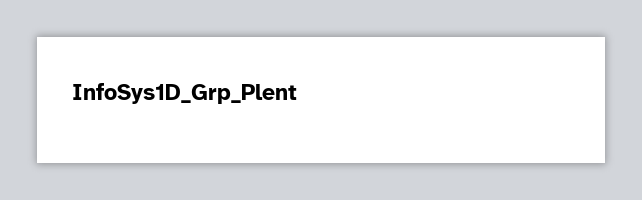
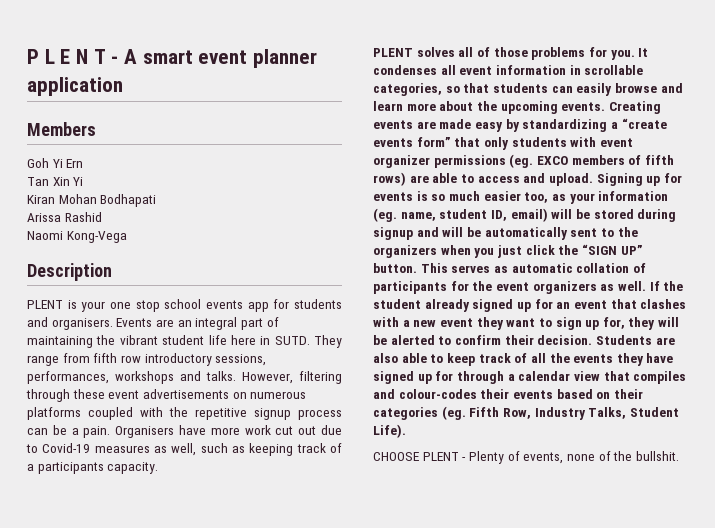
- InfoSys1D_Grp_Plent
+ P L E N T - A smart event planner application
+ Members
+ Goh Yi Ern
+ Tan Xin Yi
+ Kiran Mohan Bodhapati
+ Arissa Rashid
+ Naomi Kong-Vega
+ Description
+ PLENT is your one stop school events app for students and organisers. Events are an integral part of maintaining the vibrant student life here in SUTD. They range from fifth row introductory sessions, performances, workshops and talks. However, filtering through these event advertisements on numerous platforms coupled with the repetitive signup process can be a pain. Organisers have more work cut out due to Covid-19 measures as well, such as keeping track of a participants capacity.
+ PLENT solves all of those problems for you. It condenses all event information in scrollable categories, so that students can easily browse and learn more about the upcoming events. Creating events are made easy by standardizing a “create events form” that only students with event organizer permissions (eg. EXCO members of fifth rows) are able to access and upload. Signing up for events is so much easier too, as your information (eg. name, student ID, email) will be stored during signup and will be automatically sent to the organizers when you just click the “SIGN UP” button. This serves as automatic collation of participants for the event organizers as well. If the student already signed up for an event that clashes with a new event they want to sign up for, they will be alerted to confirm their decision. Students are also able to keep track of all the events they have signed up for through a calendar view that compiles and colour-codes their events based on their categories (eg. Fifth Row, Industry Talks, Student Life).
+ CHOOSE PLENT - Plenty of events, none of the bullshit.

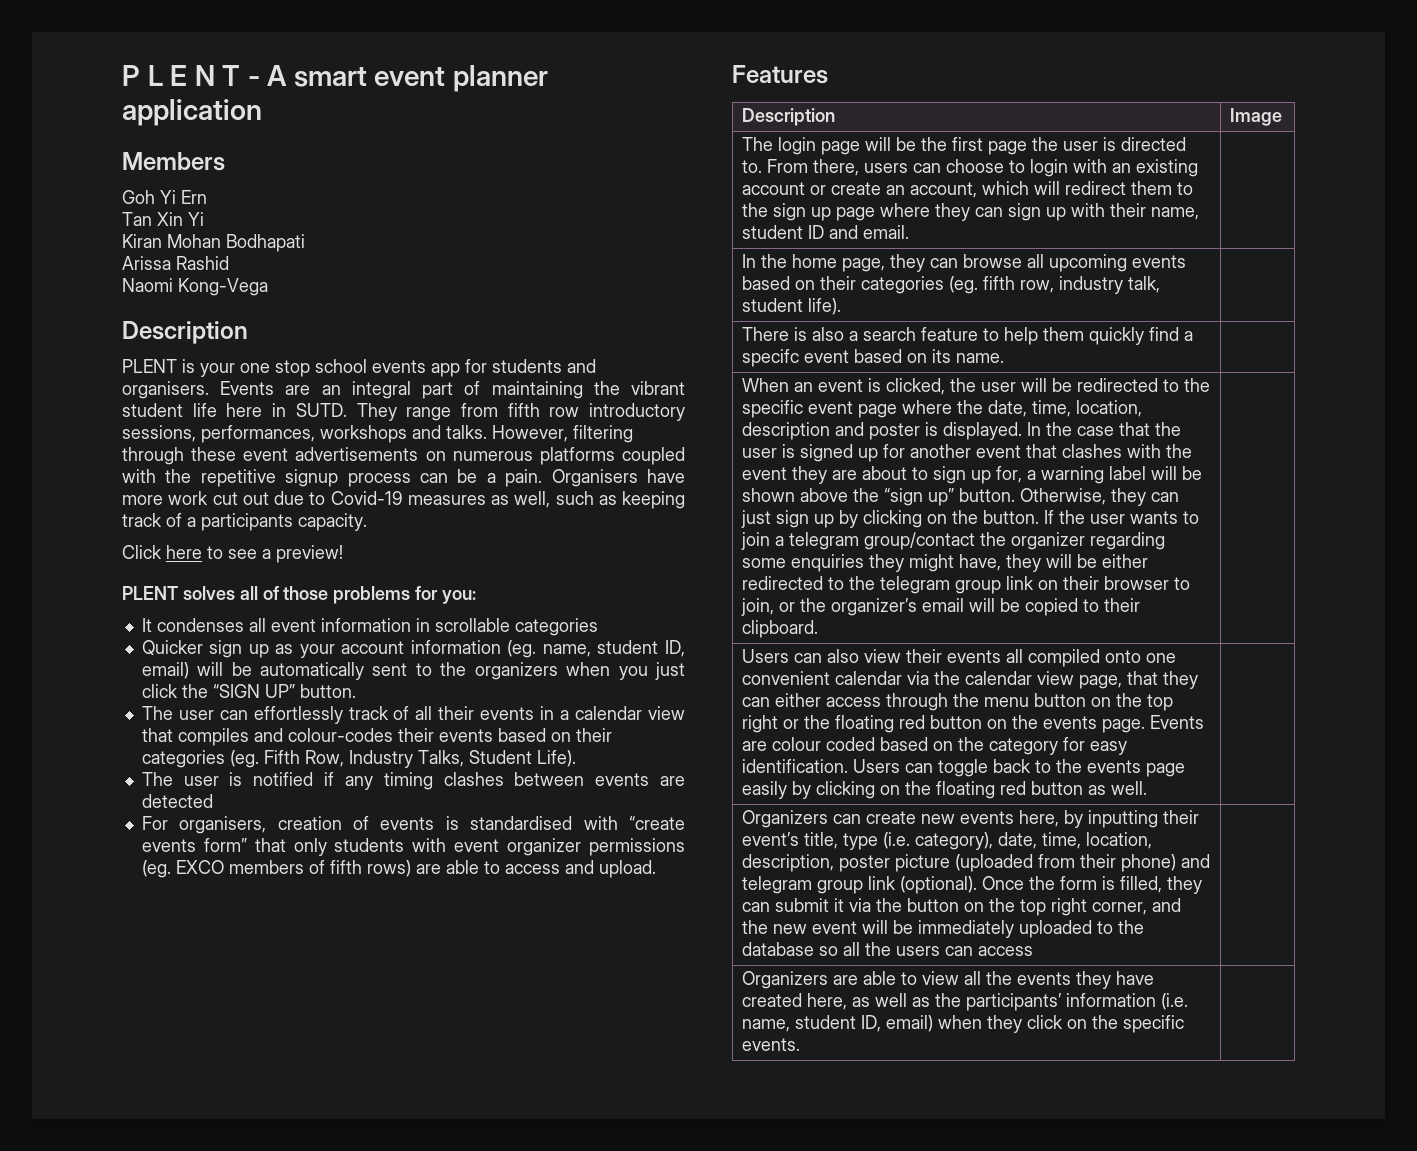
+ Click here to see a preview!
- PLENT solves all of those problems for you. It condenses all event information in scrollable categories, so that students can easily browse and learn more about the upcoming events. Creating events are made easy by standardizing a “create events form” that only students with event organizer permissions (eg. EXCO members of fifth rows) are able to access and upload. Signing up for events is so much easier too, as your information (eg. name, student ID, email) will be stored during signup and will be automatically sent to the organizers when you just click the “SIGN UP” button. This serves as automatic collation of participants for the event organizers as well. If the student already signed up for an event that clashes with a new event they want to sign up for, they will be alerted to confirm their decision. Students are also able to keep track of all the events they have signed up for through a calendar view that compiles and colour-codes their events based on their categories (eg. Fifth Row, Industry Talks, Student Life).
- CHOOSE PLENT - Plenty of events, none of the bullshit.
+ PLENT solves all of those problems for you:
+ It condenses all event information in scrollable categories
+ Quicker sign up as your account information (eg. name, student ID, email) will be automatically sent to the organizers when you just click the “SIGN UP” button.
+ The user can effortlessly track of all their events in a calendar view that compiles and colour-codes their events based on their categories (eg. Fifth Row, Industry Talks, Student Life).
+ The user is notified if any timing clashes between events are detected
+ For organisers, creation of events is standardised with “create events form” that only students with event organizer permissions (eg. EXCO members of fifth rows) are able to access and upload.
+ Features
+ Description | Image
+ The login page will be the first page the user is directed to. From there, users can choose to login with an existing account or create an account, which will redirect them to the sign up page where they can sign up with their name, student ID and email. |
+ In the home page, they can browse all upcoming events based on their categories (eg. fifth row, industry talk, student life). |
+ There is also a search feature to help them quickly find a specifc event based on its name. |
+ When an event is clicked, the user will be redirected to the specific event page where the date, time, location, description and poster is displayed. In the case that the user is signed up for another event that clashes with the event they are about to sign up for, a warning label will be shown above the “sign up” button. Otherwise, they can just sign up by clicking on the button. If the user wants to join a telegram group/contact the organizer regarding some enquiries they might have, they will be either redirected to the telegram group link on their browser to join, or the organizer’s email will be copied to their clipboard. |
+ Users can also view their events all compiled onto one convenient calendar via the calendar view page, that they can either access through the menu button on the top right or the floating red button on the events page. Events are colour coded based on the category for easy identification. Users can toggle back to the events page easily by clicking on the floating red button as well. |
+ Organizers can create new events here, by inputting their event’s title, type (i.e. category), date, time, location, description, poster picture (uploaded from their phone) and telegram group link (optional). Once the form is filled, they can submit it via the button on the top right corner, and the new event will be immediately uploaded to the database so all the users can access |
+ Organizers are able to view all the events they have created here, as well as the participants’ information (i.e. name, student ID, email) when they click on the specific events. |

